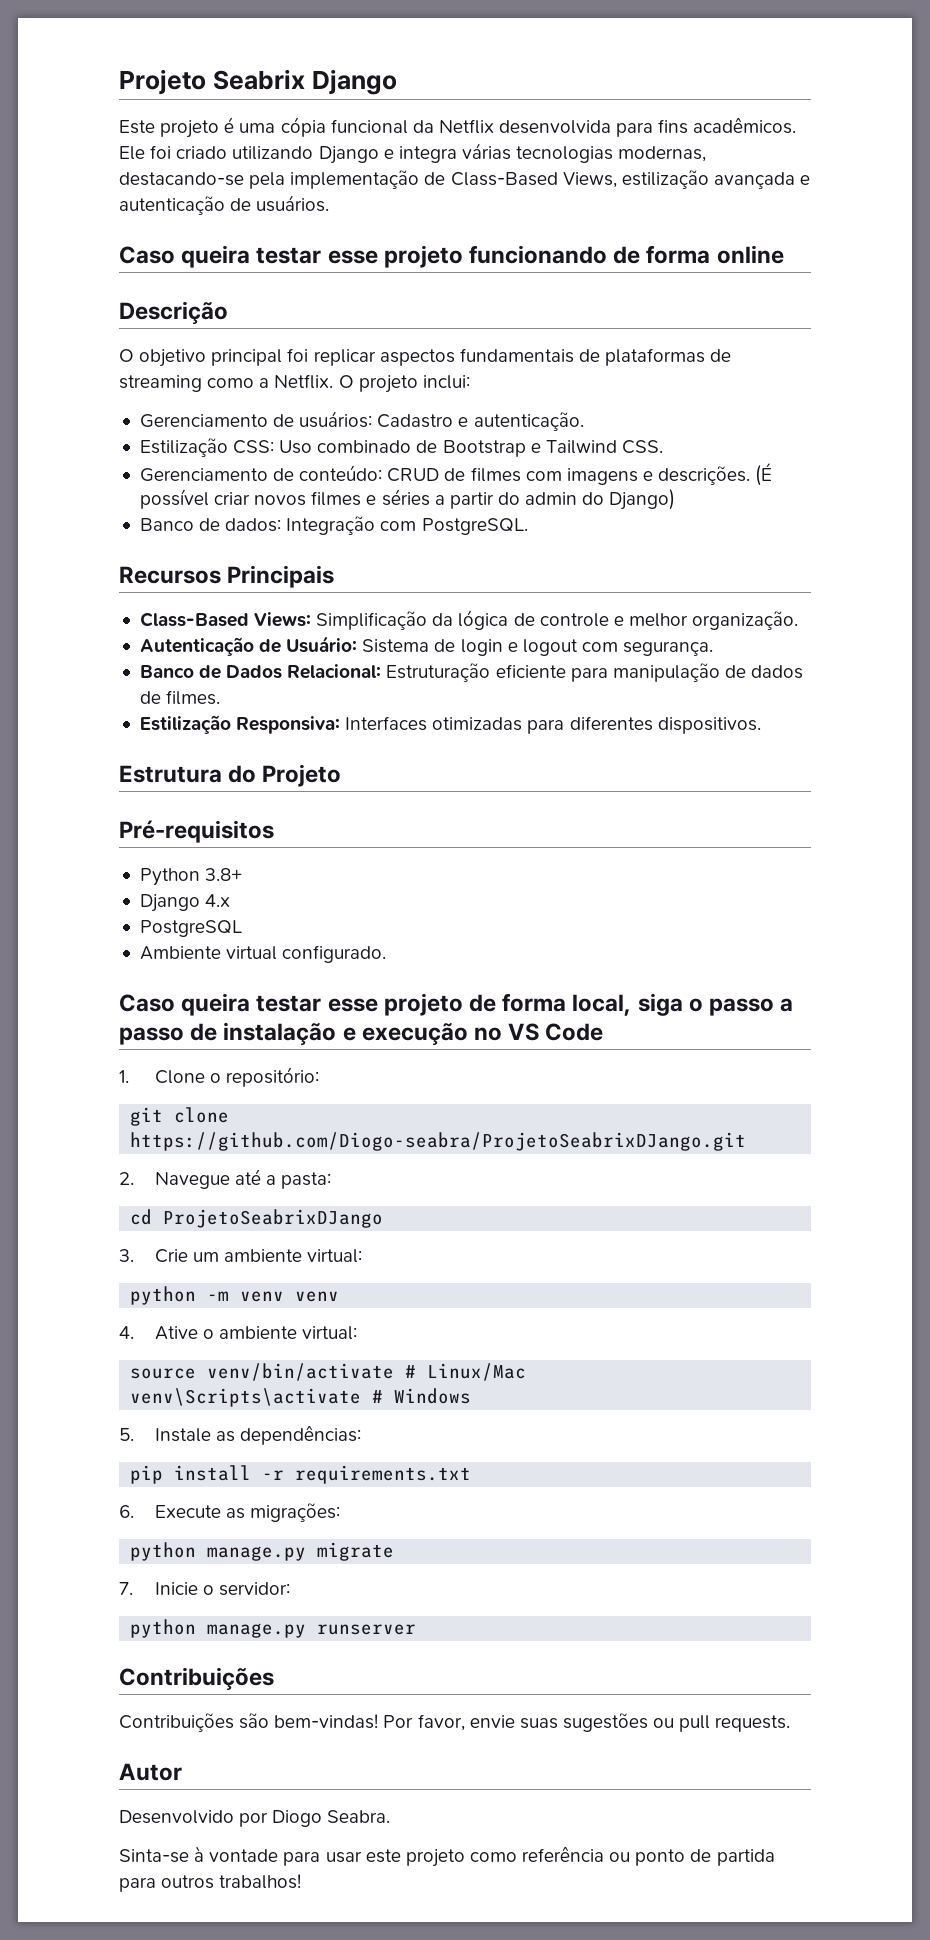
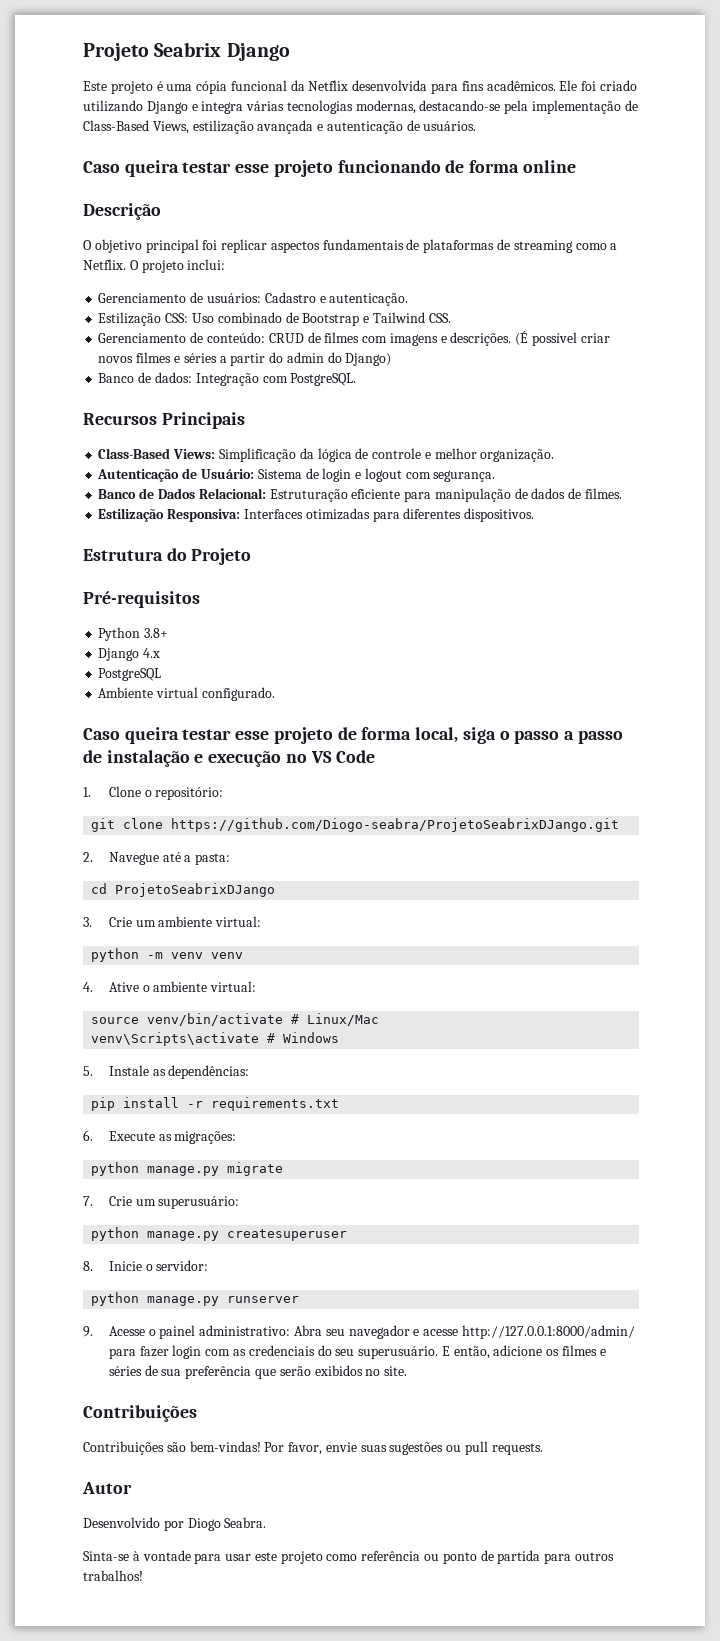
- 7. Inicie o servidor:
+ 7. Crie um superusuário:
+ python manage.py createsuperuser
+ 8. Inicie o servidor:
+ 9. Acesse o painel administrativo: Abra seu navegador e acesse http://127.0.0.1:8000/admin/ para fazer login com as credenciais do seu superusuário. E então, adicione os filmes e séries de sua preferência que serão exibidos no site.

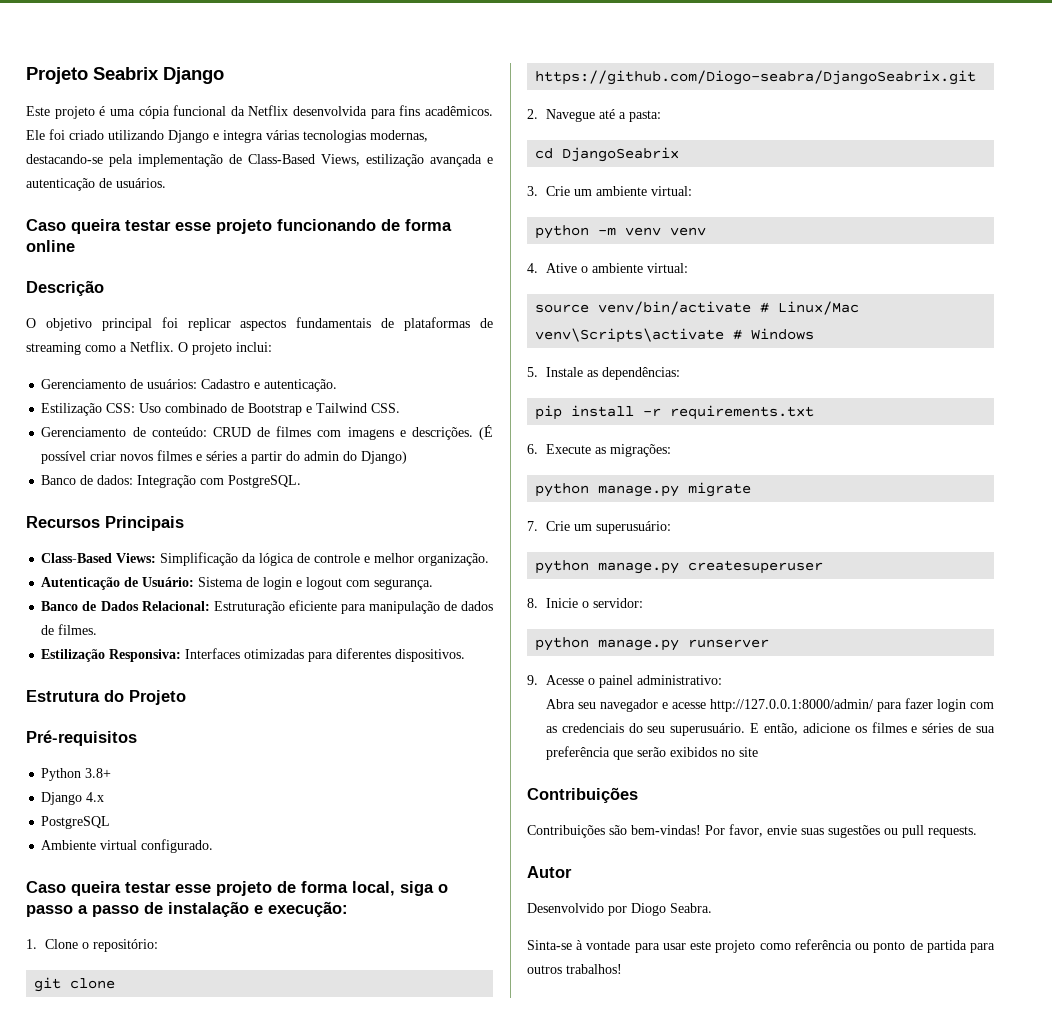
- Caso queira testar esse projeto de forma local, siga o passo a passo de instalação e execução no VS Code
+ Caso queira testar esse projeto de forma local, siga o passo a passo de instalação e execução:
- git clone https://github.com/Diogo-seabra/ProjetoSeabrixDJango.git
+ git clone https://github.com/Diogo-seabra/DjangoSeabrix.git
- cd ProjetoSeabrixDJango
+ cd DjangoSeabrix
- 9. Acesse o painel administrativo: Abra seu navegador e acesse http://127.0.0.1:8000/admin/ para fazer login com as credenciais do seu superusuário.
+ 9. Acesse o painel administrativo:
+ Abra seu navegador e acesse http://127.0.0.1:8000/admin/ para fazer login com as credenciais do seu superusuário.
- E então, adicione os filmes e séries de sua preferência que serão exibidos no site.
+ E então, adicione os filmes e séries de sua preferência que serão exibidos no site

